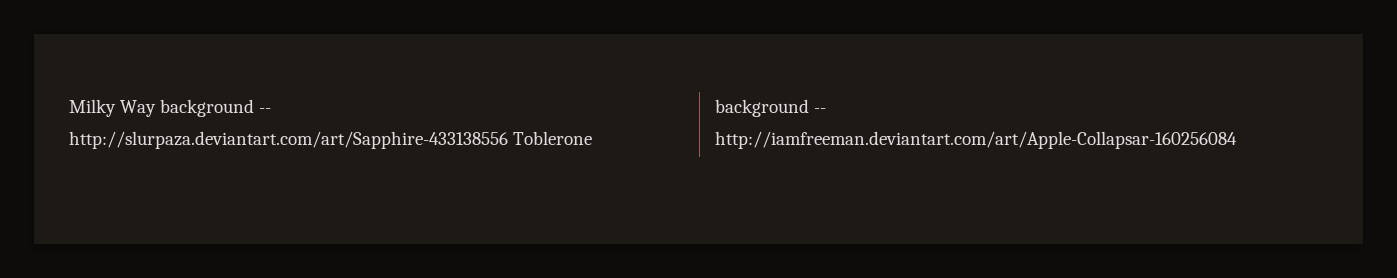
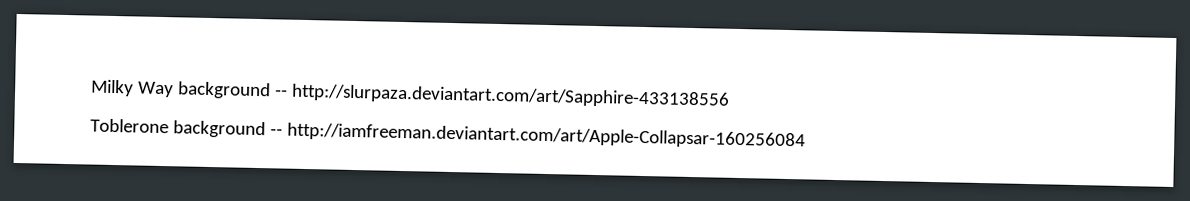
- Milky Way background -- http://slurpaza.deviantart.com/art/Sapphire-433138556 Toblerone background -- http://iamfreeman.deviantart.com/art/Apple-Collapsar-160256084
+ Milky Way background -- http://slurpaza.deviantart.com/art/Sapphire-433138556
+ Toblerone background -- http://iamfreeman.deviantart.com/art/Apple-Collapsar-160256084

